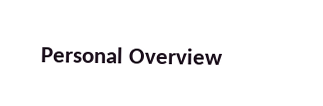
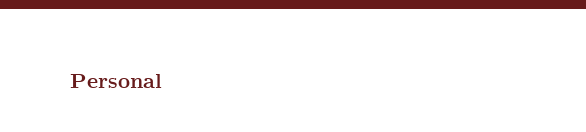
- Personal Overview
+ Personal

